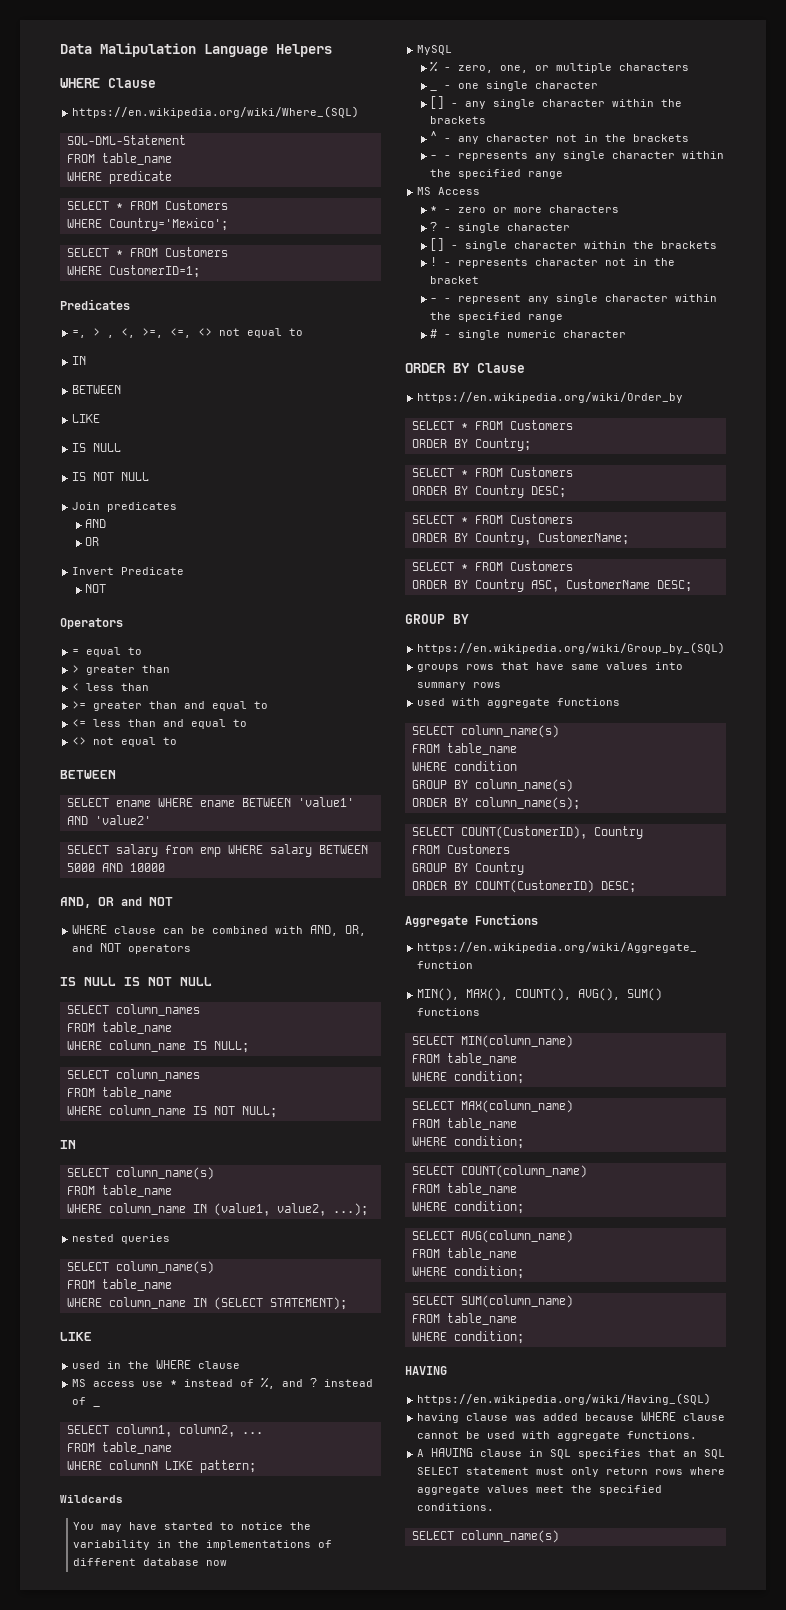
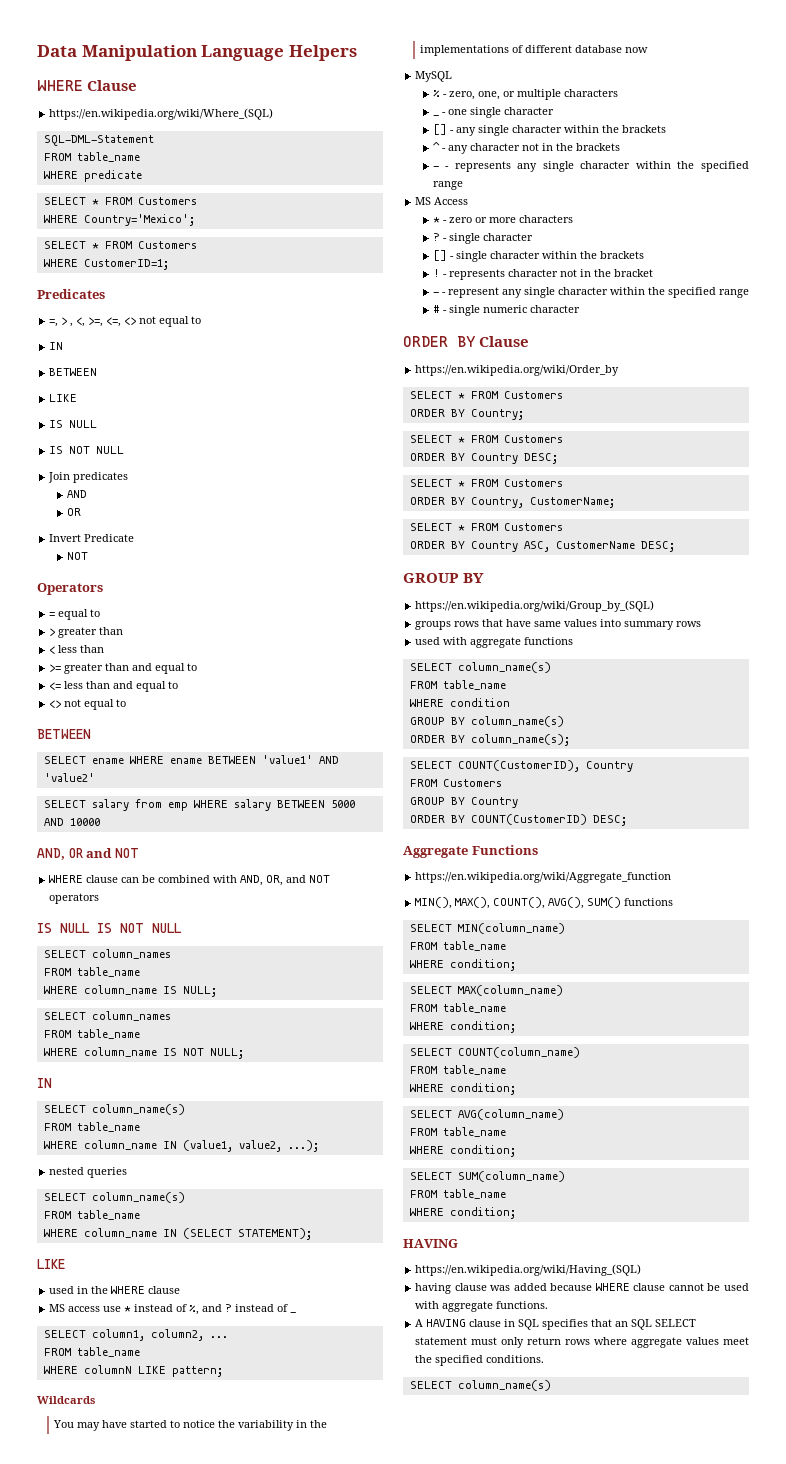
- Data Malipulation Language Helpers
+ Data Manipulation Language Helpers

